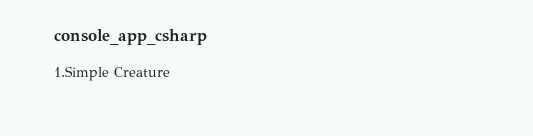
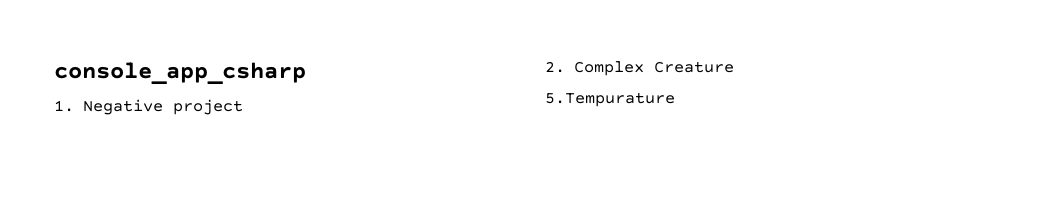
- 1.Simple Creature
+ 1. Negative project
+ 2. Complex Creature
+ 5.Tempurature

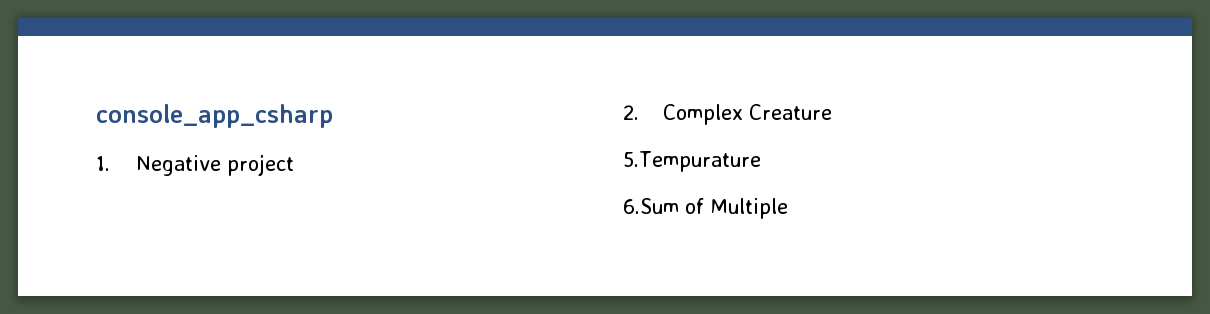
+ 6.Sum of Multiple

